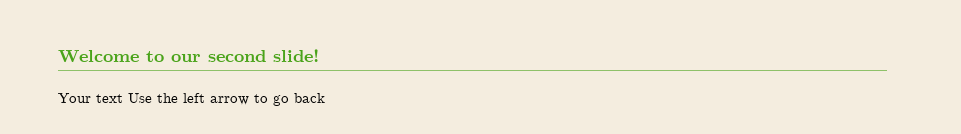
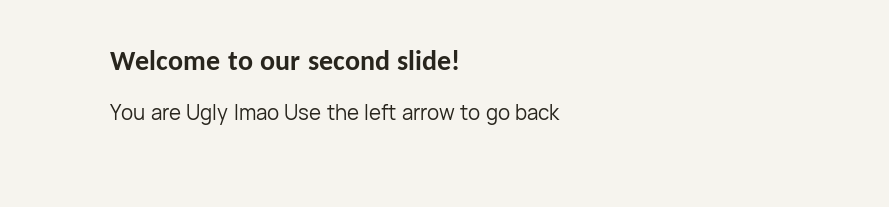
- Your text Use the left arrow to go back
+ You are Ugly lmao Use the left arrow to go back

